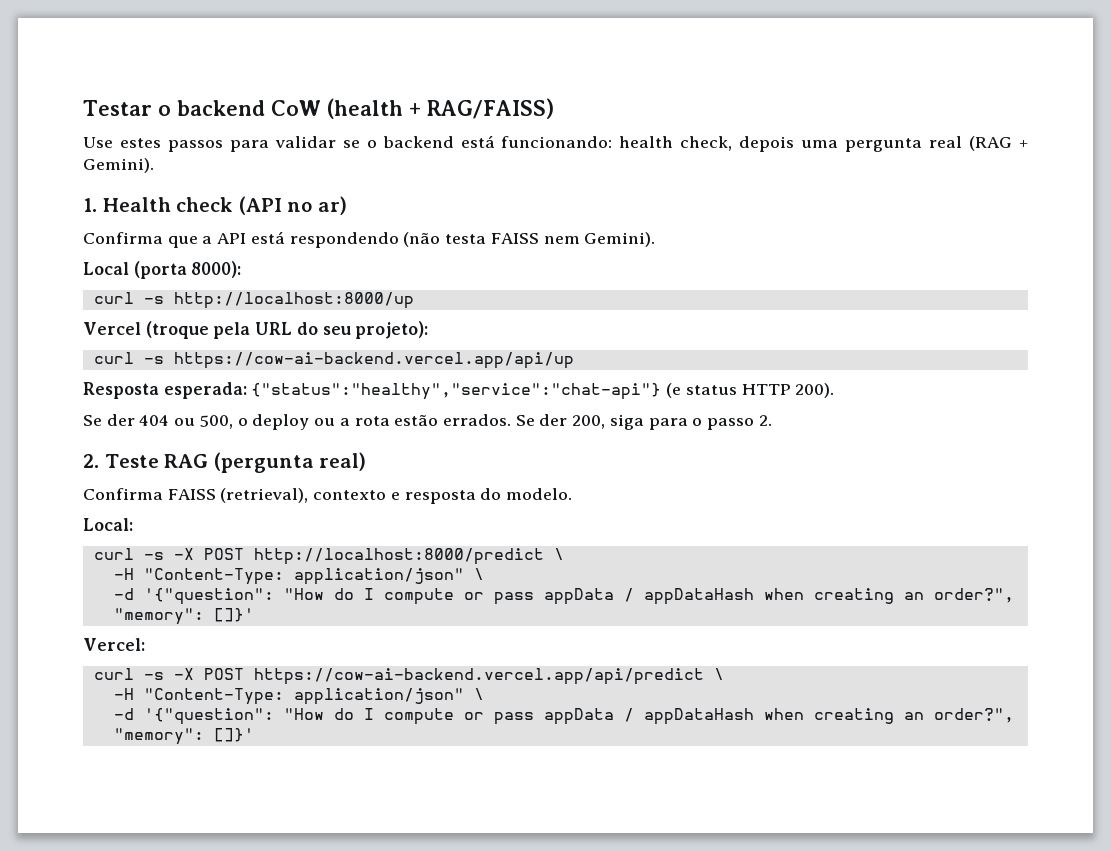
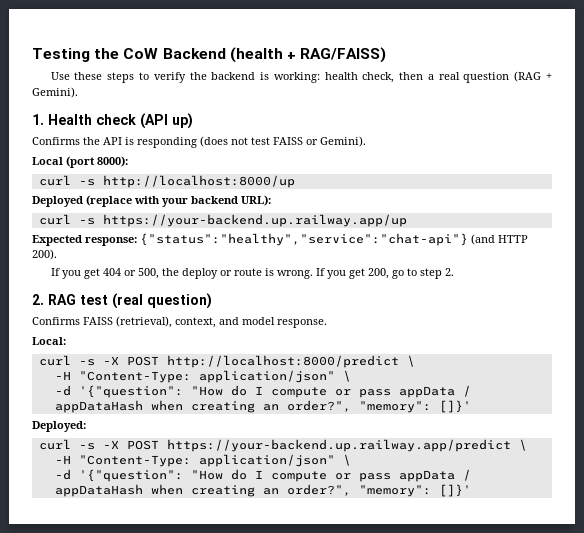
- Testar o backend CoW (health + RAG/FAISS)
+ Testing the CoW Backend (health + RAG/FAISS)
- Use estes passos para validar se o backend está funcionando: health check, depois uma pergunta real (RAG + Gemini).
+ Use these steps to verify the backend is working: health check, then a real question (RAG + Gemini).
- 1. Health check (API no ar)
- Confirma que a API está respondendo (não testa FAISS nem Gemini).
+ 1. Health check (API up)
+ Confirms the API is responding (does not test FAISS or Gemini).
- Local (porta 8000):
+ Local (port 8000):
- Vercel (troque pela URL do seu projeto):
- curl -s https://cow-ai-backend.vercel.app/api/up
- Resposta esperada: {"status":"healthy","service":"chat-api"} (e status HTTP 200).
- Se der 404 ou 500, o deploy ou a rota estão errados. Se der 200, siga para o passo 2.
- 2. Teste RAG (pergunta real)
- Confirma FAISS (retrieval), contexto e resposta do modelo.
+ Deployed (replace with your backend URL):
+ curl -s https://your-backend.up.railway.app/up
+ Expected response: {"status":"healthy","service":"chat-api"} (and HTTP 200).
+ If you get 404 or 500, the deploy or route is wrong. If you get 200, go to step 2.
+ 2. RAG test (real question)
+ Confirms FAISS (retrieval), context, and model response.
- Vercel:
- curl -s -X POST https://cow-ai-backend.vercel.app/api/predict \
+ Deployed:
+ curl -s -X POST https://your-backend.up.railway.app/predict \

